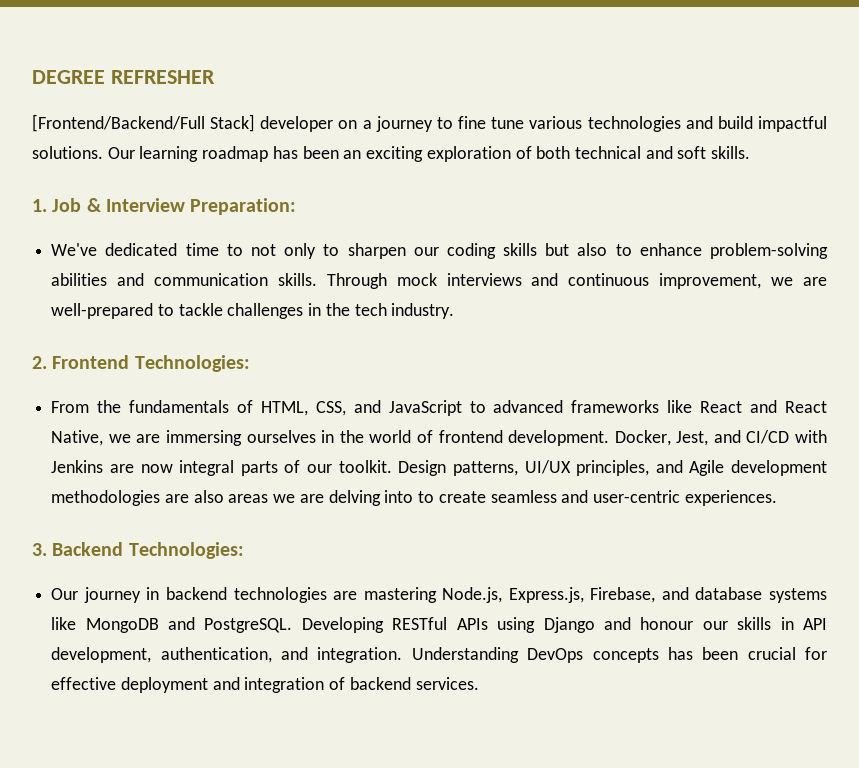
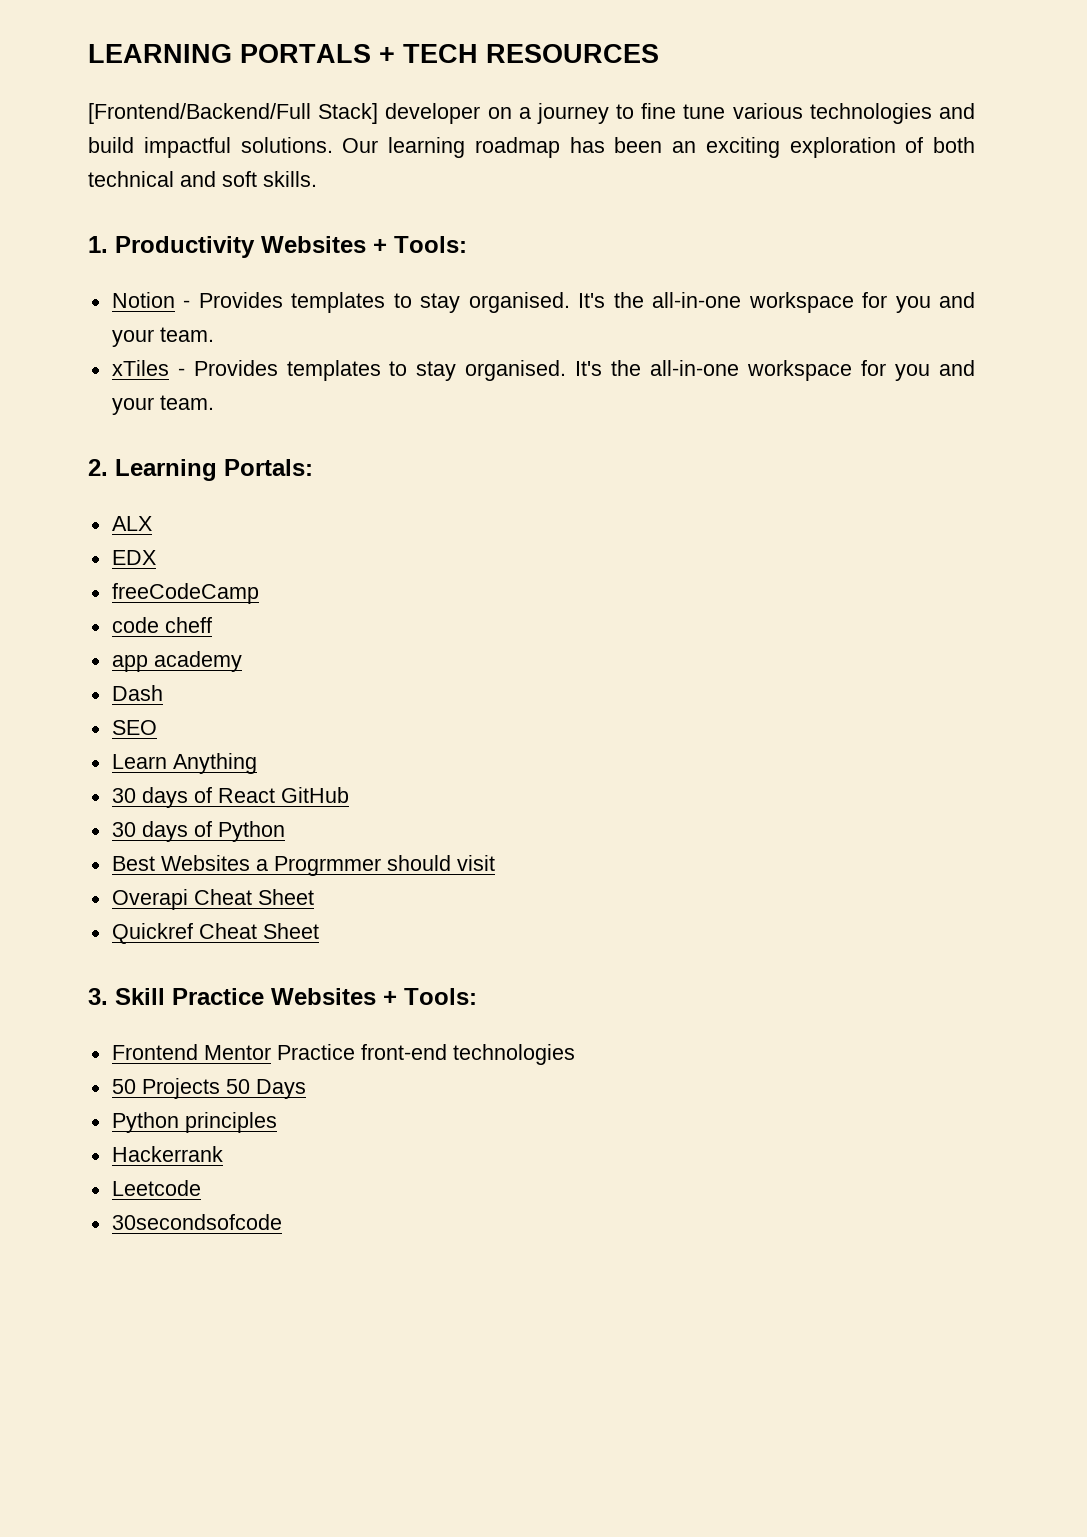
- DEGREE REFRESHER
+ LEARNING PORTALS + TECH RESOURCES
- 1. Job & Interview Preparation:
- We've dedicated time to not only to sharpen our coding skills but also to enhance problem-solving abilities and communication skills. Through mock interviews and continuous improvement, we are well-prepared to tackle challenges in the tech industry.
- 2. Frontend Technologies:
- From the fundamentals of HTML, CSS, and JavaScript to advanced frameworks like React and React Native, we are immersing ourselves in the world of frontend development. Docker, Jest, and CI/CD with Jenkins are now integral parts of our toolkit. Design patterns, UI/UX principles, and Agile development methodologies are also areas we are delving into to create seamless and user-centric experiences.
- 3. Backend Technologies:
- Our journey in backend technologies are mastering Node.js, Express.js, Firebase, and database systems like MongoDB and PostgreSQL. Developing RESTful APIs using Django and honour our skills in API development, authentication, and integration. Understanding DevOps concepts has been crucial for effective deployment and integration of backend services.
+ 1. Productivity Websites + Tools:
+ Notion - Provides templates to stay organised. It's the all-in-one workspace for you and your team.
+ xTiles - Provides templates to stay organised. It's the all-in-one workspace for you and your team.
+ 2. Learning Portals:
+ ALX
+ EDX
+ freeCodeCamp
+ code cheff
+ app academy
+ Dash
+ SEO
+ Learn Anything
+ 30 days of React GitHub
+ 30 days of Python
+ Best Websites a Progrmmer should visit
+ Overapi Cheat Sheet
+ Quickref Cheat Sheet
+ 3. Skill Practice Websites + Tools:
+ Frontend Mentor Practice front-end technologies
+ 50 Projects 50 Days
+ Python principles
+ Hackerrank
+ Leetcode
+ 30secondsofcode

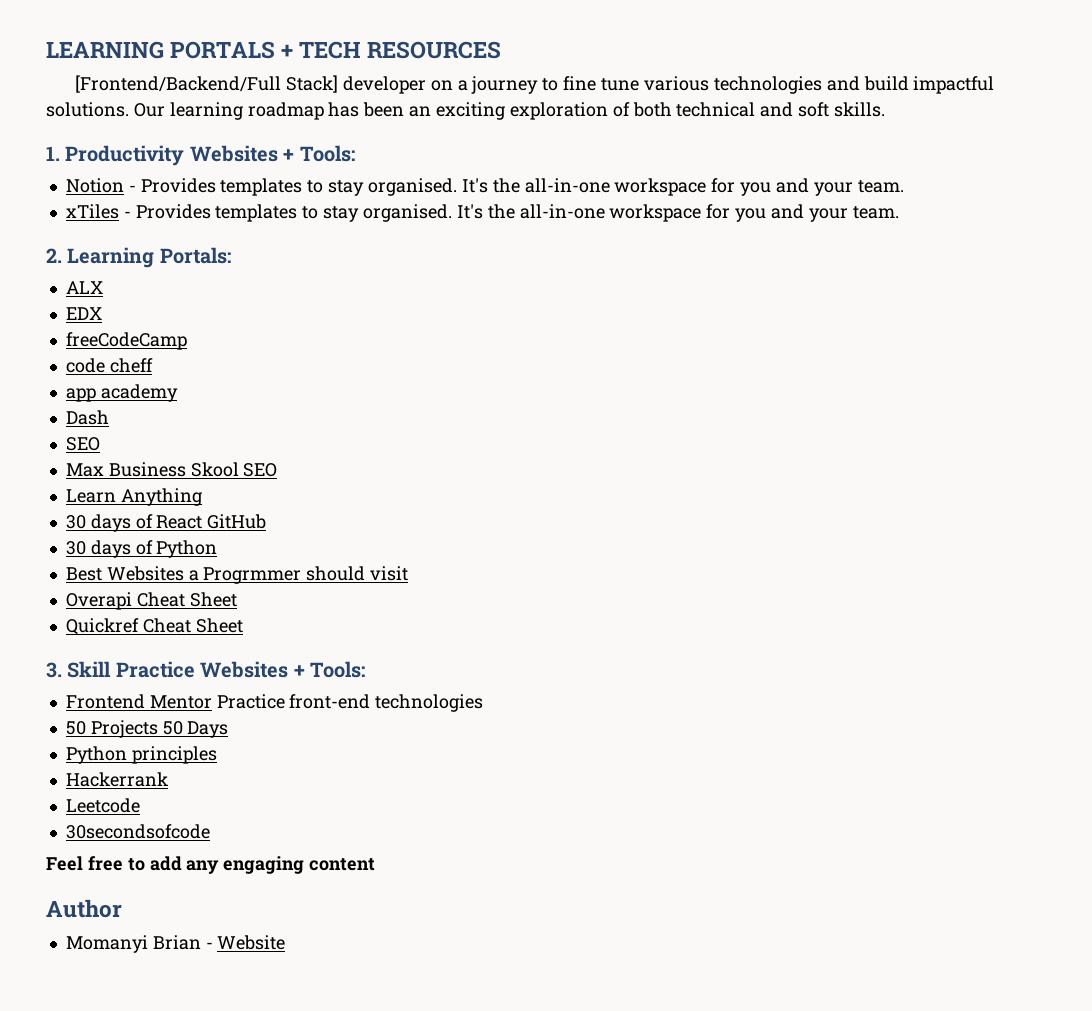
+ Max Business Skool SEO
+ Feel free to add any engaging content
+ Author
+ Momanyi Brian - Website

